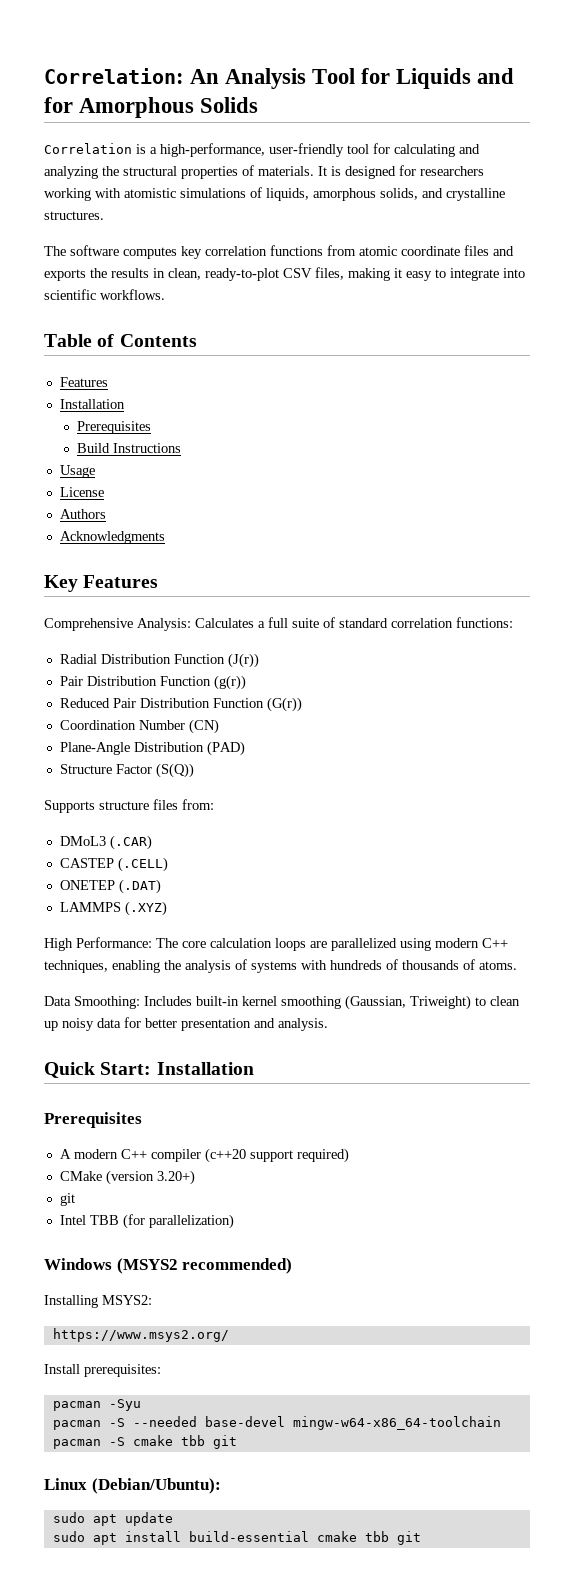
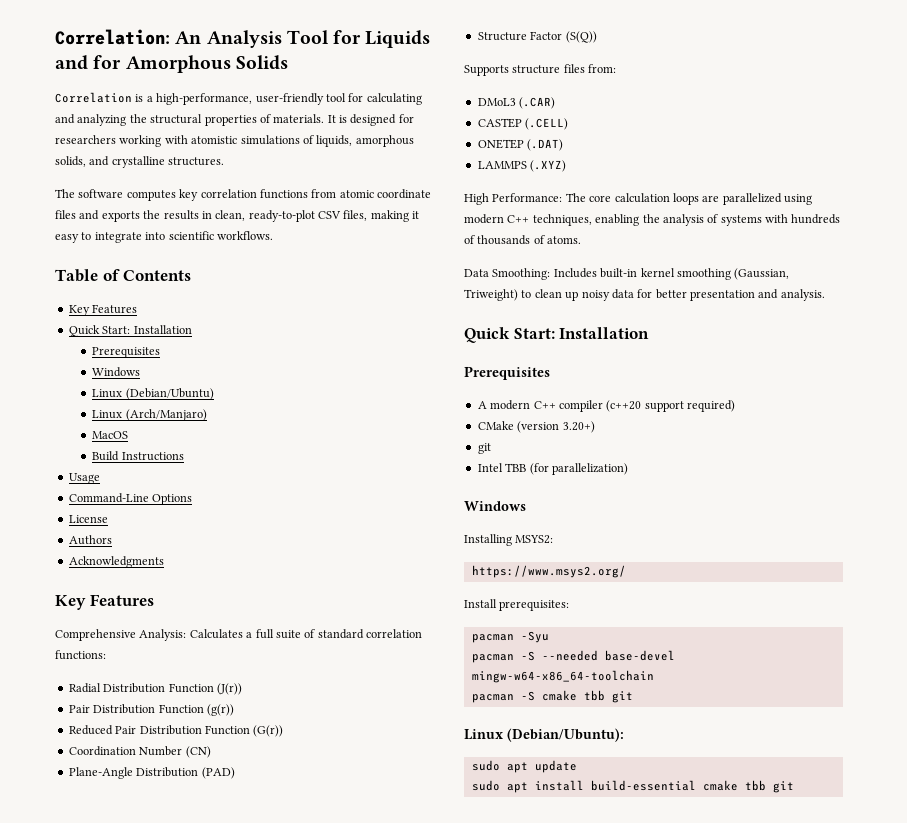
  Table of Contents
- Features
- Installation
+ Key Features
+ Quick Start: Installation
  Prerequisites
+ Windows
+ Linux (Debian/Ubuntu)
+ Linux (Arch/Manjaro)
+ MacOS
+ Command-Line Options
  Intel TBB (for parallelization)
- Windows (MSYS2 recommended)
+ Windows

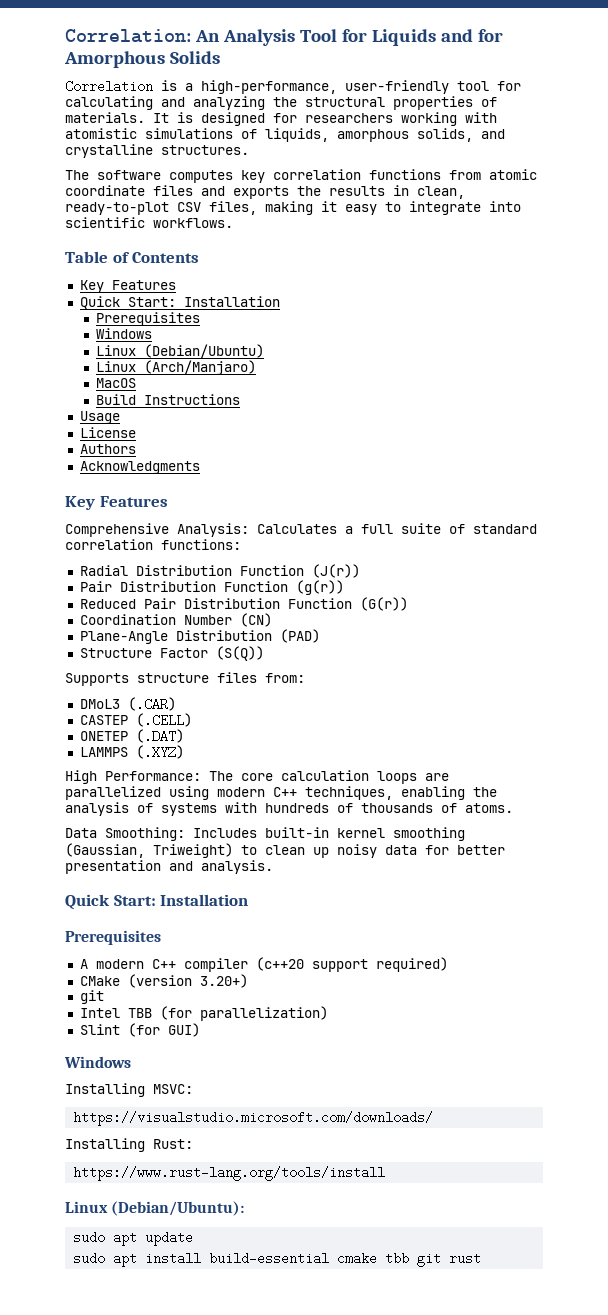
- Command-Line Options
+ Slint (for GUI)
- Installing MSYS2:
- https://www.msys2.org/
- Install prerequisites:
- pacman -Syu
- pacman -S --needed base-devel mingw-w64-x86_64-toolchain
- pacman -S cmake tbb git
+ Installing MSVC:
+ https://visualstudio.microsoft.com/downloads/
+ Installing Rust:
+ https://www.rust-lang.org/tools/install
- sudo apt install build-essential cmake tbb git
+ sudo apt install build-essential cmake tbb git rust

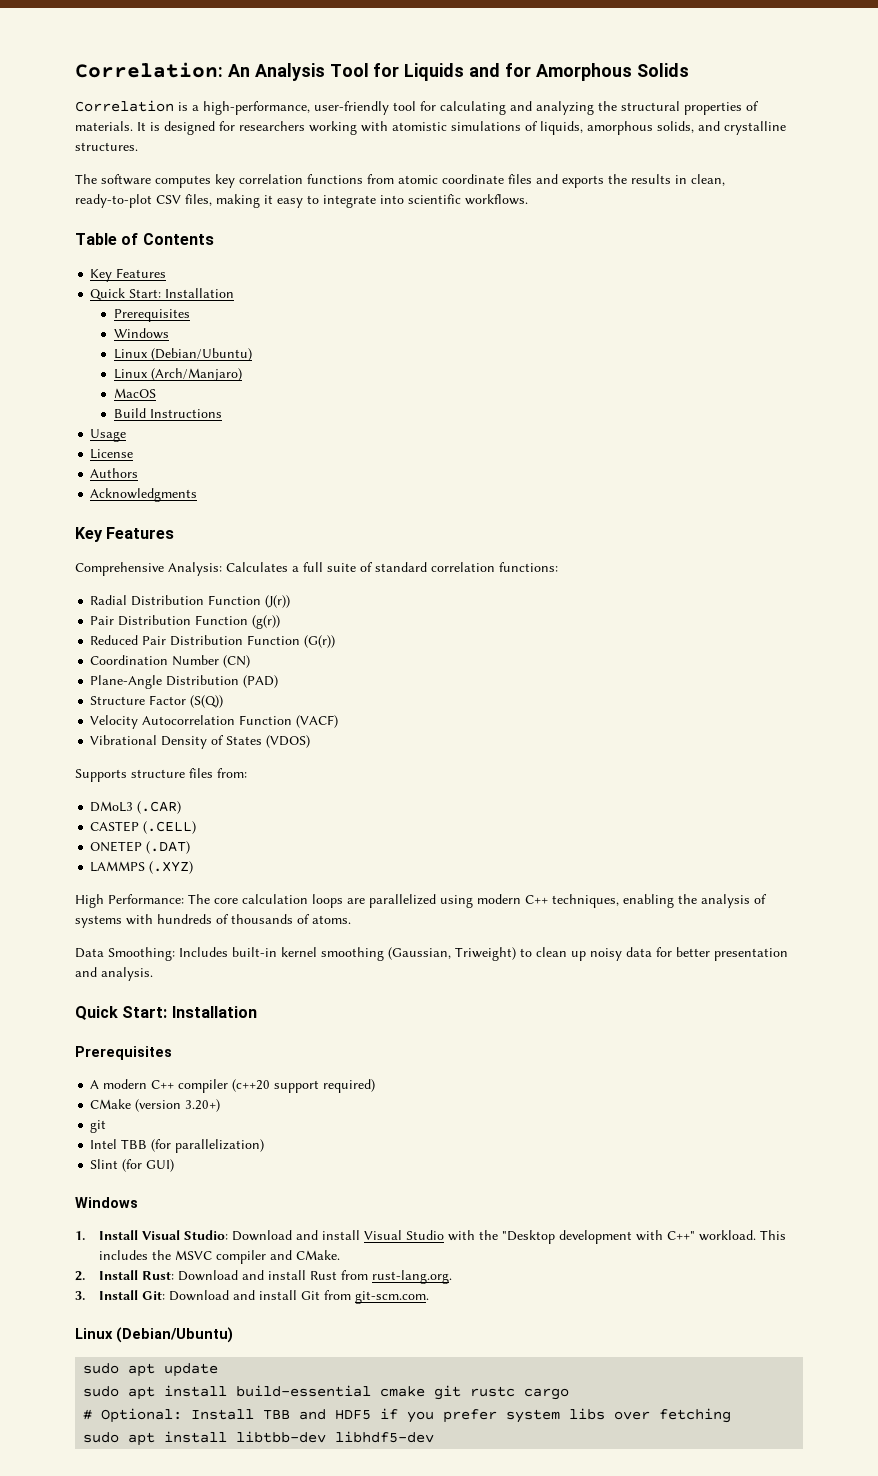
+ Velocity Autocorrelation Function (VACF)
+ Vibrational Density of States (VDOS)
- Installing MSVC:
- https://visualstudio.microsoft.com/downloads/
- Installing Rust:
- https://www.rust-lang.org/tools/install
- Linux (Debian/Ubuntu):
+ 1. Install Visual Studio: Download and install Visual Studio with the "Desktop development with C++" workload. This includes the MSVC compiler and CMake.
+ 2. Install Rust: Download and install Rust from rust-lang.org.
+ 3. Install Git: Download and install Git from git-scm.com.
+ Linux (Debian/Ubuntu)
- sudo apt install build-essential cmake tbb git rust
+ sudo apt install build-essential cmake git rustc cargo
+ # Optional: Install TBB and HDF5 if you prefer system libs over fetching
+ sudo apt install libtbb-dev libhdf5-dev

